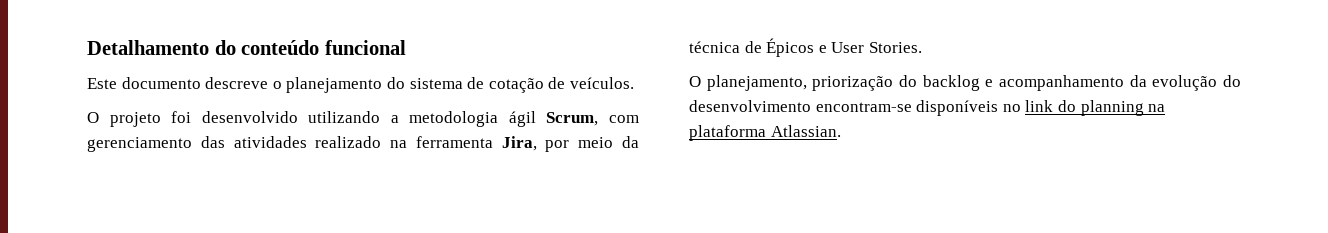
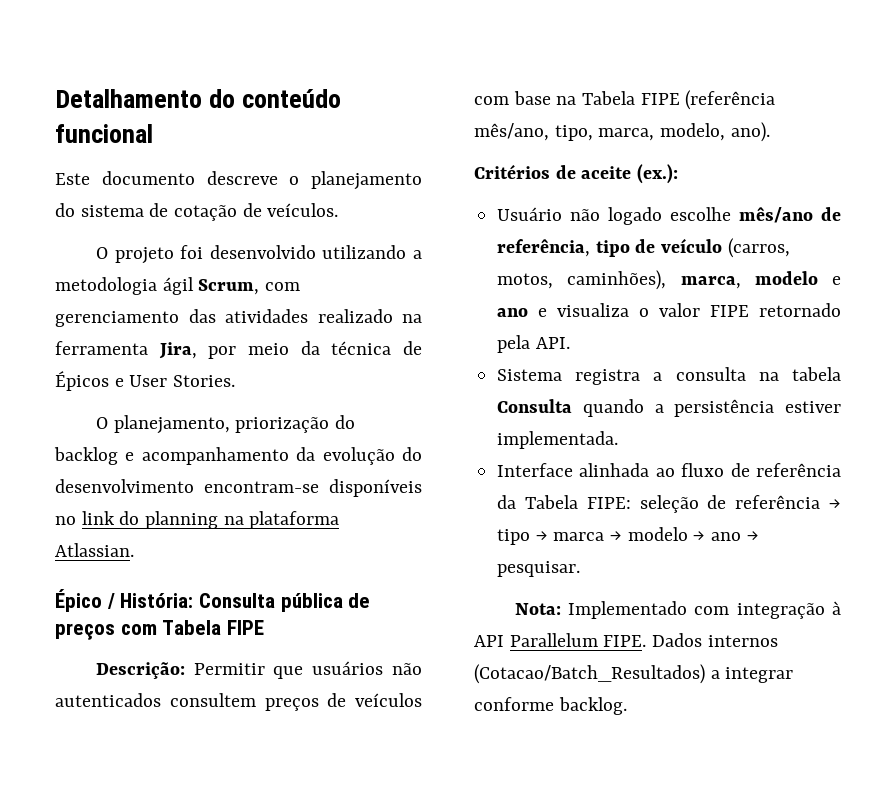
+ Épico / História: Consulta pública de preços com Tabela FIPE
+ Descrição: Permitir que usuários não autenticados consultem preços de veículos com base na Tabela FIPE (referência mês/ano, tipo, marca, modelo, ano).
+ Critérios de aceite (ex.):
+ Usuário não logado escolhe mês/ano de referência, tipo de veículo (carros, motos, caminhões), marca, modelo e ano e visualiza o valor FIPE retornado pela API.
+ Sistema registra a consulta na tabela Consulta quando a persistência estiver implementada.
+ Interface alinhada ao fluxo de referência da Tabela FIPE: seleção de referência → tipo → marca → modelo → ano → pesquisar.
+ Nota: Implementado com integração à API Parallelum FIPE. Dados internos (Cotacao/Batch_Resultados) a integrar conforme backlog.

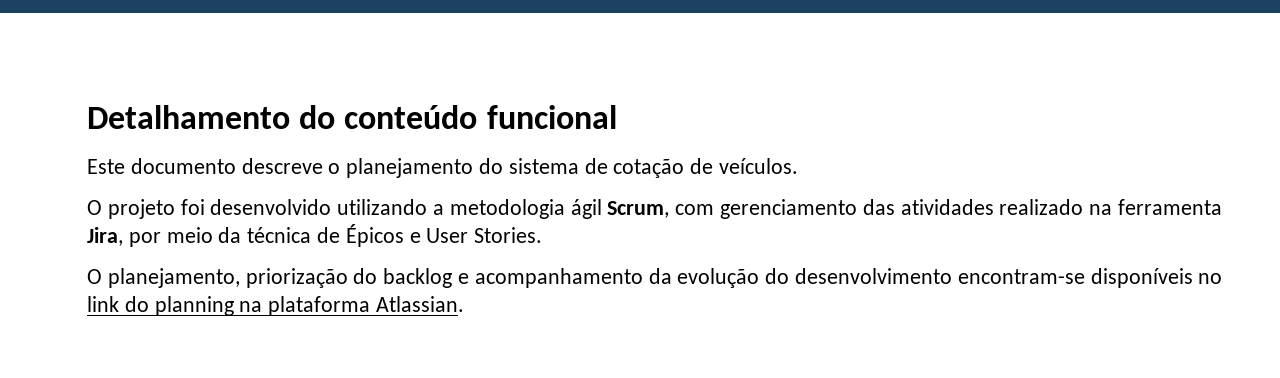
- Épico / História: Consulta pública de preços com Tabela FIPE
- Descrição: Permitir que usuários não autenticados consultem preços de veículos com base na Tabela FIPE (referência mês/ano, tipo, marca, modelo, ano).
- Critérios de aceite (ex.):
- Usuário não logado escolhe mês/ano de referência, tipo de veículo (carros, motos, caminhões), marca, modelo e ano e visualiza o valor FIPE retornado pela API.
- Sistema registra a consulta na tabela Consulta quando a persistência estiver implementada.
- Interface alinhada ao fluxo de referência da Tabela FIPE: seleção de referência → tipo → marca → modelo → ano → pesquisar.
- Nota: Implementado com integração à API Parallelum FIPE. Dados internos (Cotacao/Batch_Resultados) a integrar conforme backlog.

